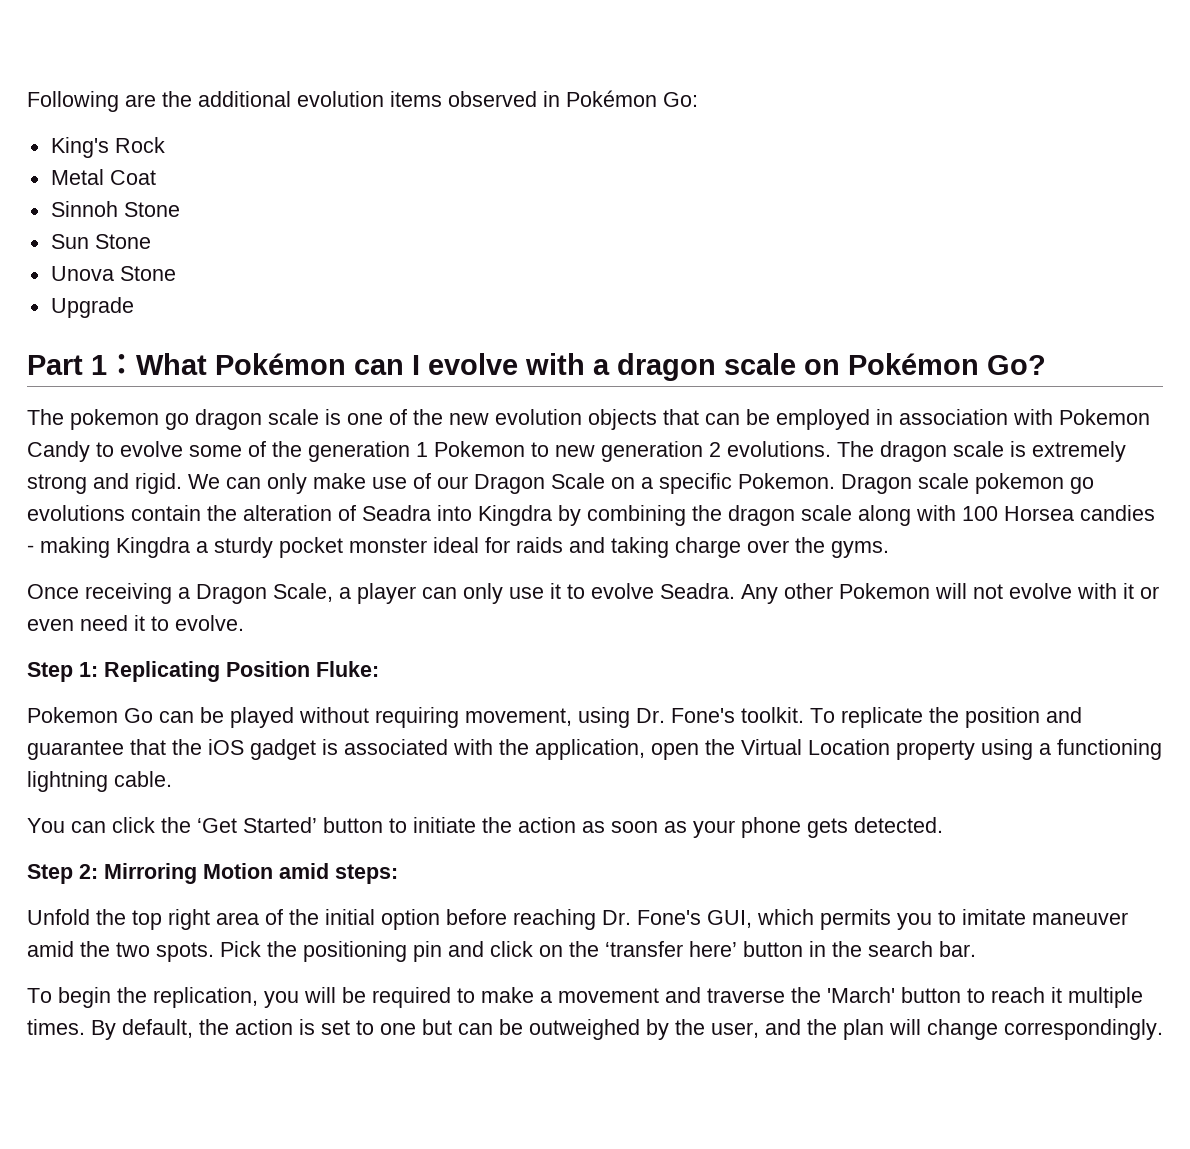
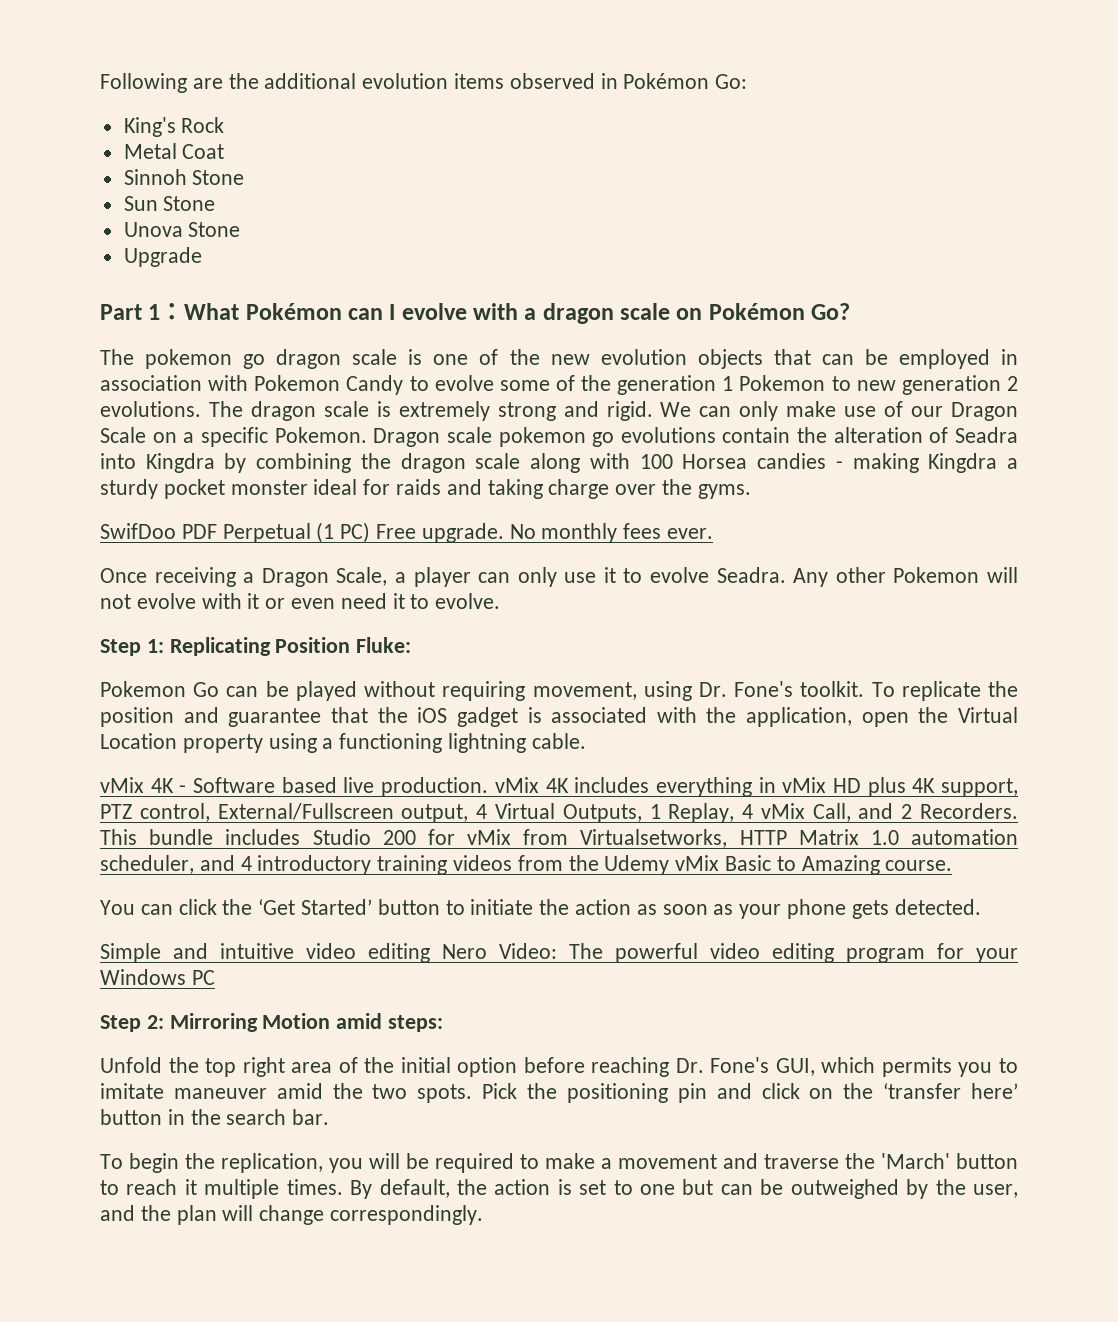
+ SwifDoo PDF Perpetual (1 PC) Free upgrade. No monthly fees ever.
+ vMix 4K - Software based live production. vMix 4K includes everything in vMix HD plus 4K support, PTZ control, External/Fullscreen output, 4 Virtual Outputs, 1 Replay, 4 vMix Call, and 2 Recorders. This bundle includes Studio 200 for vMix from Virtualsetworks, HTTP Matrix 1.0 automation scheduler, and 4 introductory training videos from the Udemy vMix Basic to Amazing course.
+ Simple and intuitive video editing Nero Video: The powerful video editing program for your Windows PC

